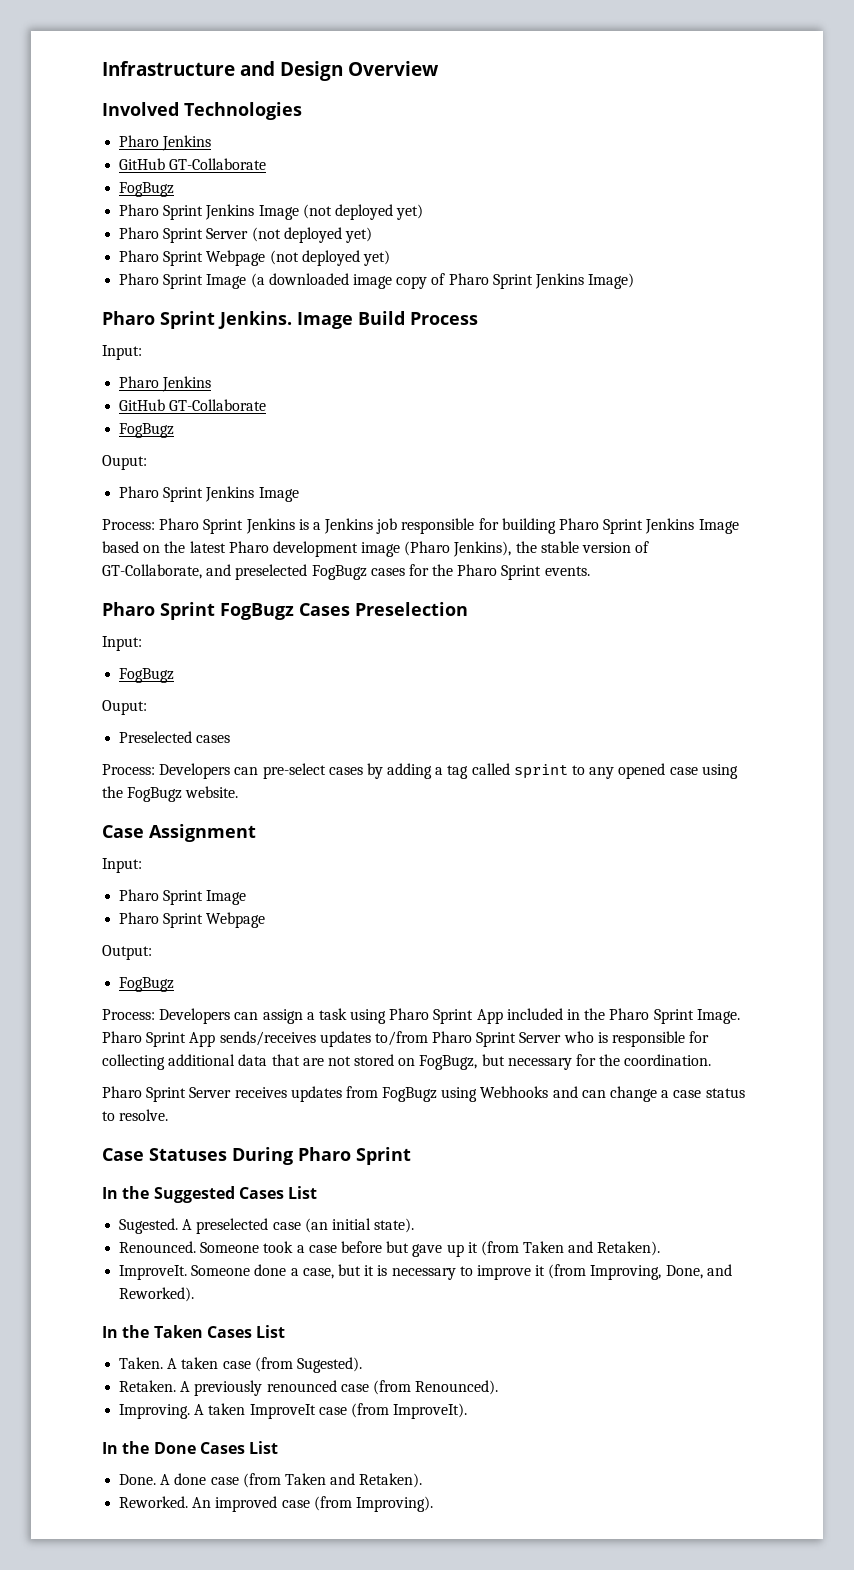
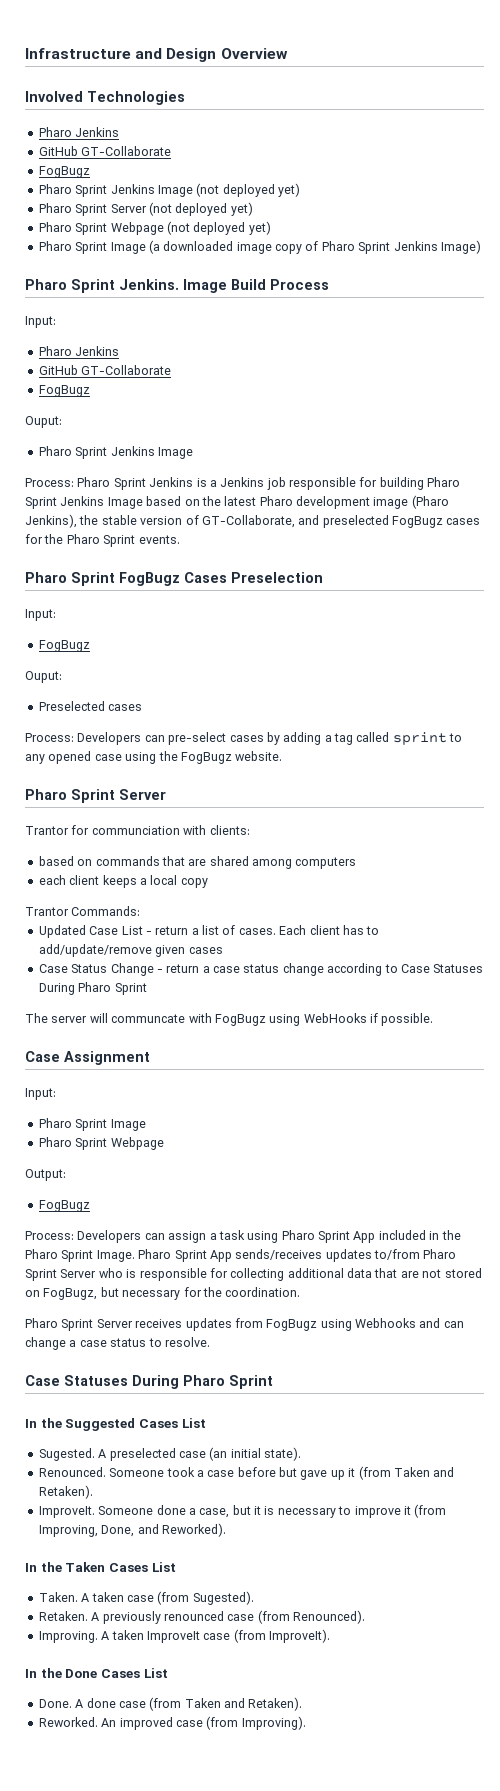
  Process: Developers can pre-select cases by adding a tag called sprint to any opened case using the FogBugz website.
+ Pharo Sprint Server
+ Trantor for communciation with clients:
+ based on commands that are shared among computers
+ each client keeps a local copy
+ Trantor Commands:
+ Updated Case List - return a list of cases. Each client has to add/update/remove given cases
+ Case Status Change - return a case status change according to Case Statuses During Pharo Sprint
+ The server will communcate with FogBugz using WebHooks if possible.

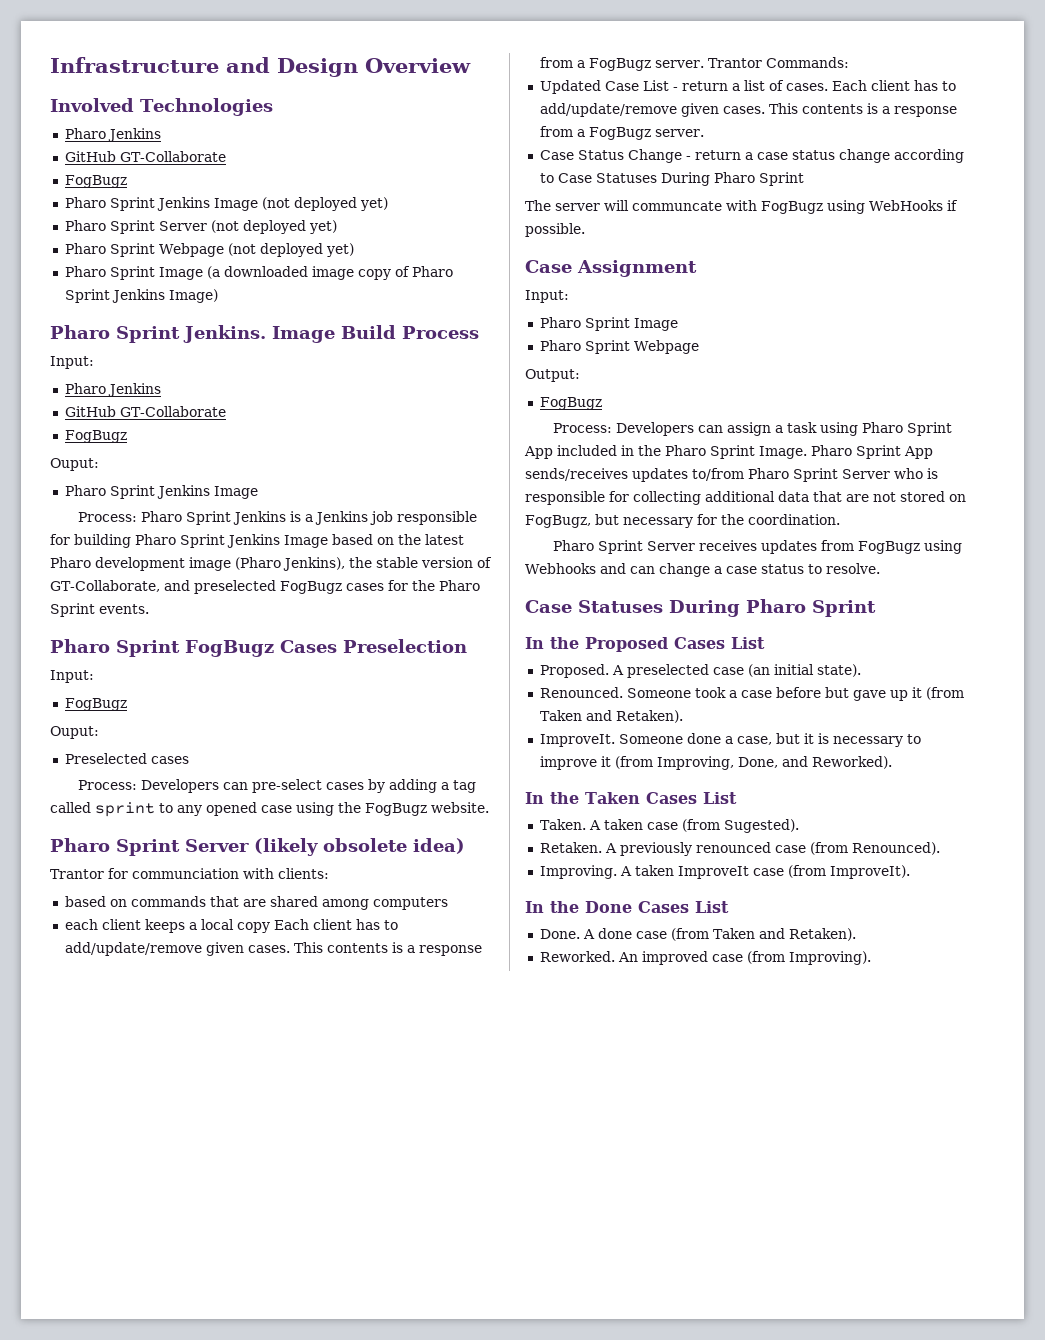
  Process: Developers can pre-select cases by adding a tag called sprint to any opened case using the FogBugz website.
- Pharo Sprint Server
+ Pharo Sprint Server (likely obsolete idea)
- each client keeps a local copy
- Trantor Commands:
+ each client keeps a local copy Each client has to add/update/remove given cases. This contents is a response from a FogBugz server. Trantor Commands:
- Updated Case List - return a list of cases. Each client has to add/update/remove given cases
+ Updated Case List - return a list of cases. Each client has to add/update/remove given cases. This contents is a response from a FogBugz server.
- In the Suggested Cases List
- Sugested.
+ In the Proposed Cases List
+ Proposed.

